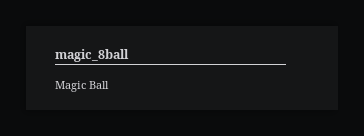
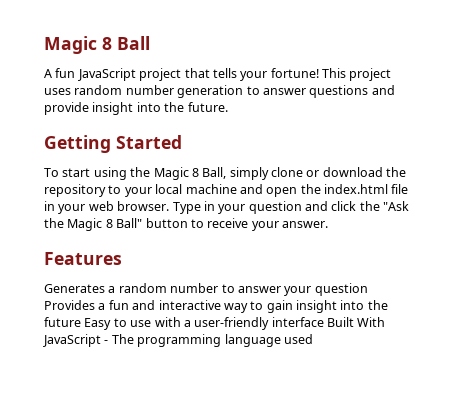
- magic_8ball
- Magic Ball
+ Magic 8 Ball
+ A fun JavaScript project that tells your fortune! This project uses random number generation to answer questions and provide insight into the future.
+ Getting Started
+ To start using the Magic 8 Ball, simply clone or download the repository to your local machine and open the index.html file in your web browser. Type in your question and click the "Ask the Magic 8 Ball" button to receive your answer.
+ Features
+ Generates a random number to answer your question Provides a fun and interactive way to gain insight into the future Easy to use with a user-friendly interface Built With JavaScript - The programming language used

